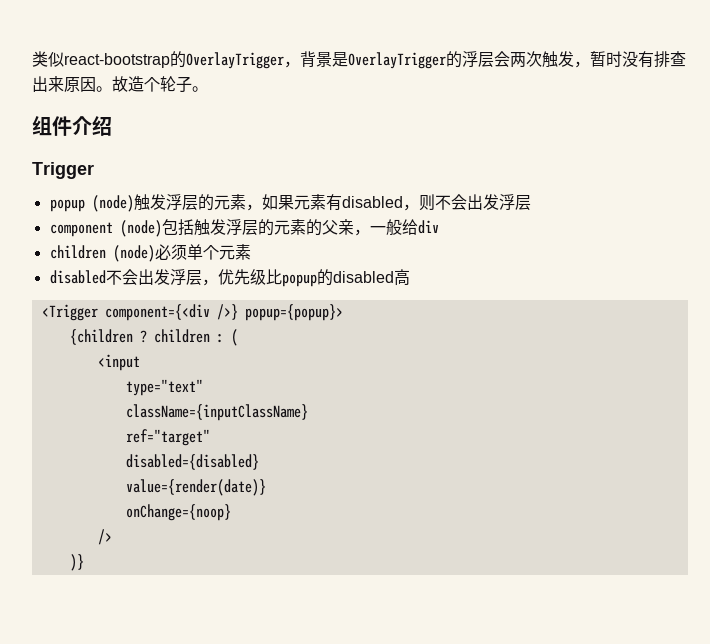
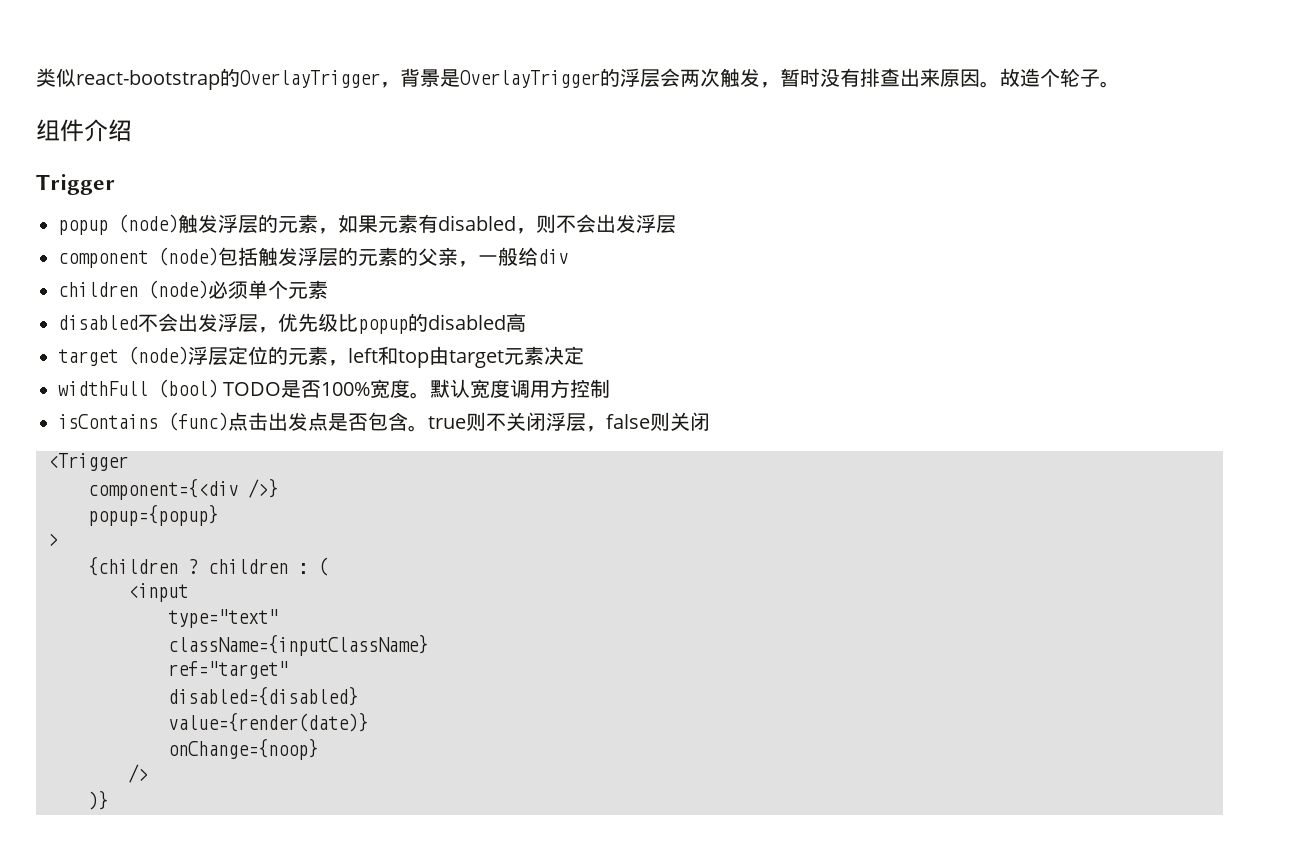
+ target (node)浮层定位的元素，left和top由target元素决定
+ widthFull (bool) TODO是否100%宽度。默认宽度调用方控制
+ isContains (func)点击出发点是否包含。true则不关闭浮层，false则关闭
- <Trigger component={<div />} popup={popup}>
+ <Trigger
+ component={<div />}
+ popup={popup}
+ >

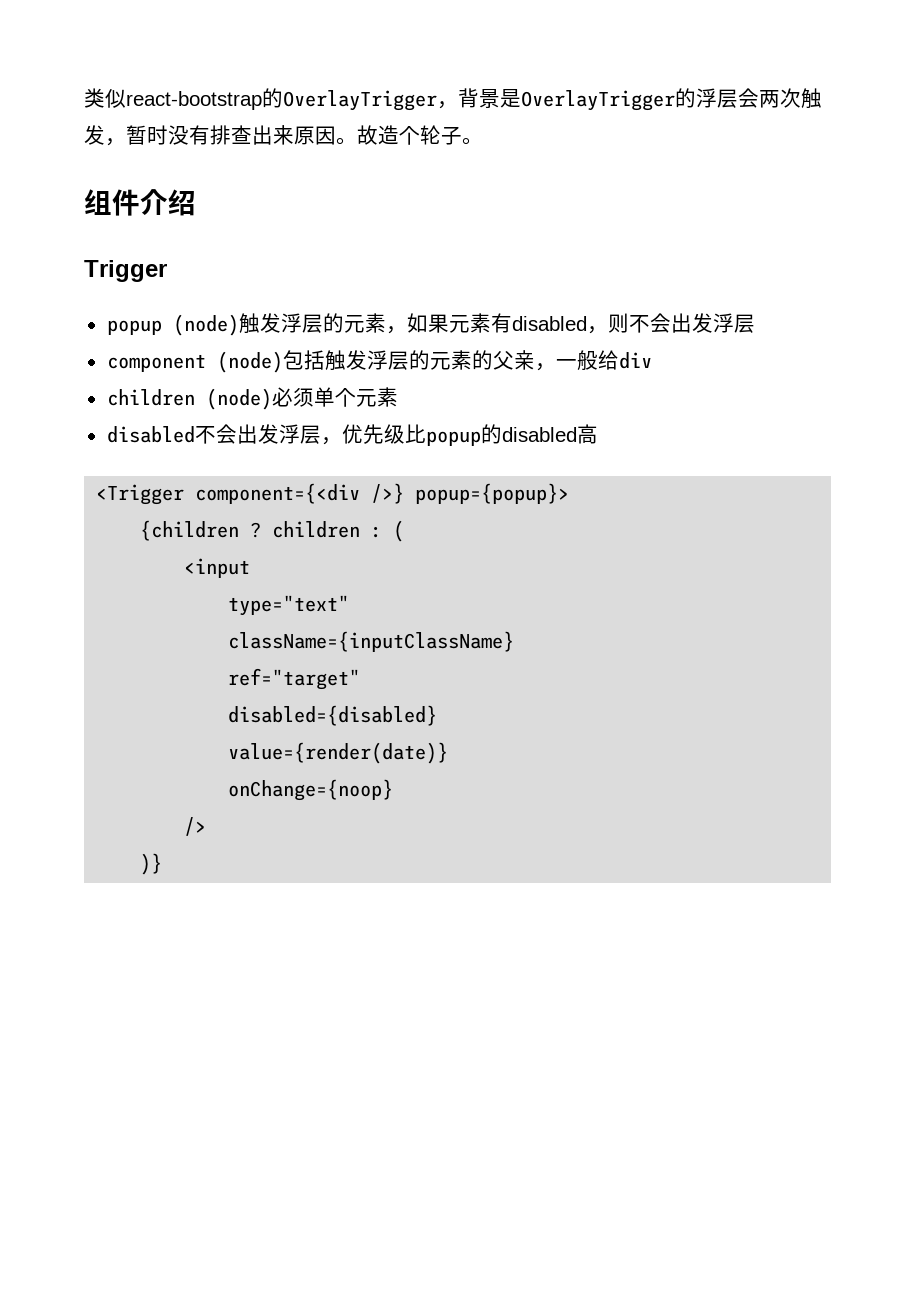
- target (node)浮层定位的元素，left和top由target元素决定
- widthFull (bool) TODO是否100%宽度。默认宽度调用方控制
- isContains (func)点击出发点是否包含。true则不关闭浮层，false则关闭
- <Trigger
- component={<div />}
- popup={popup}
- >
+ <Trigger component={<div />} popup={popup}>

